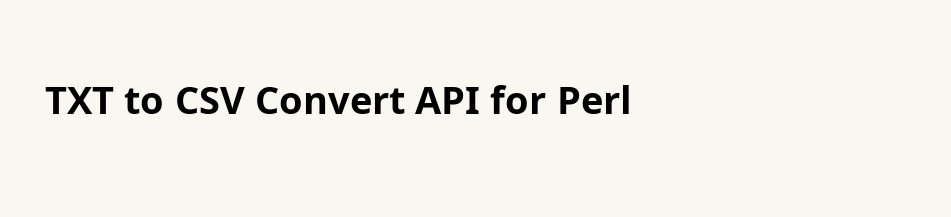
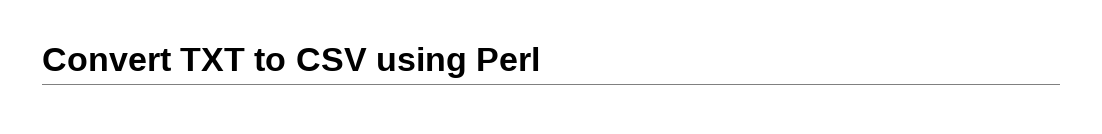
- TXT to CSV Convert API for Perl
+ Convert TXT to CSV using Perl

